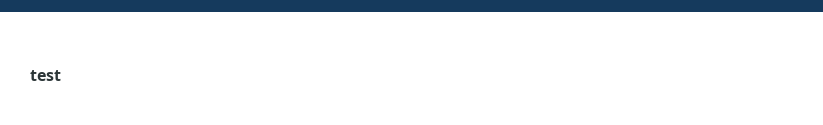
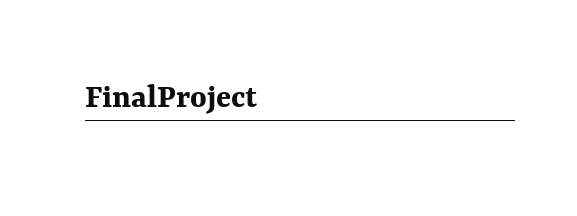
- test
+ FinalProject

